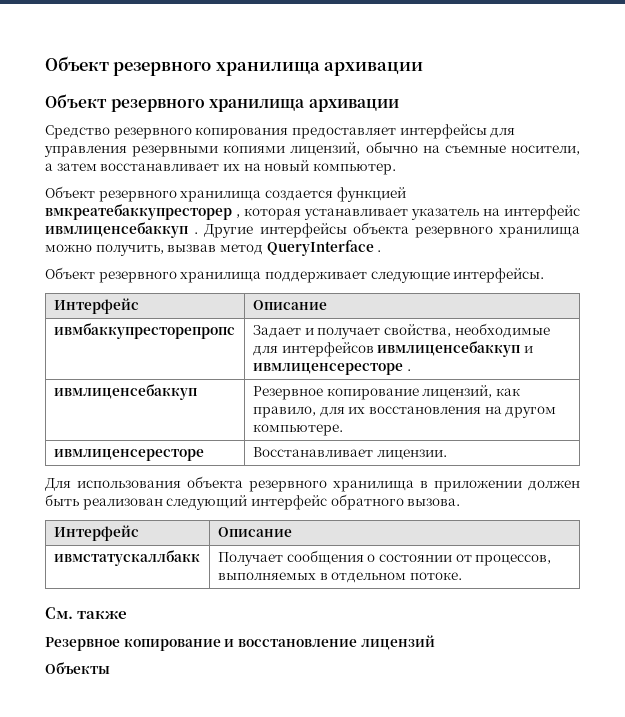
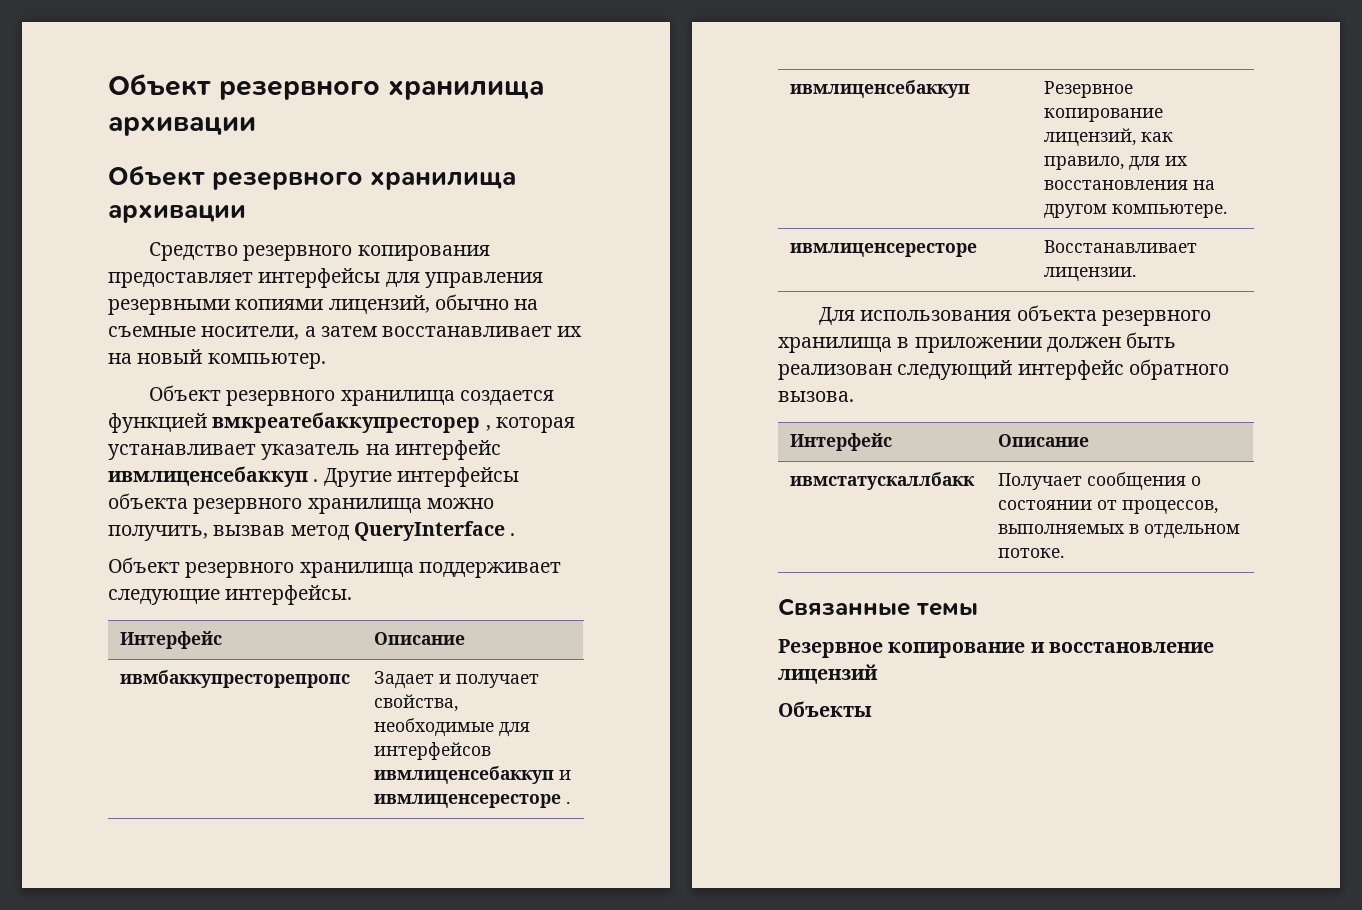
- См. также
+ Связанные темы

